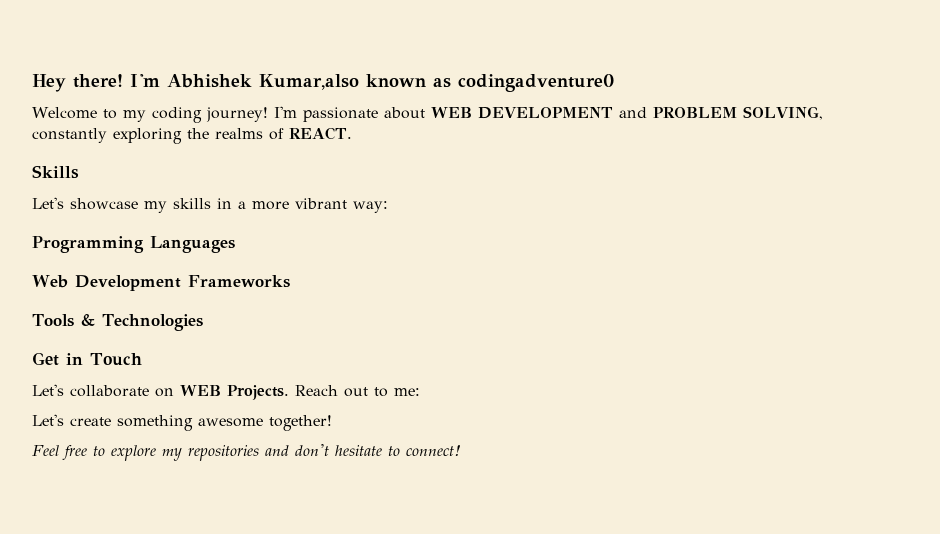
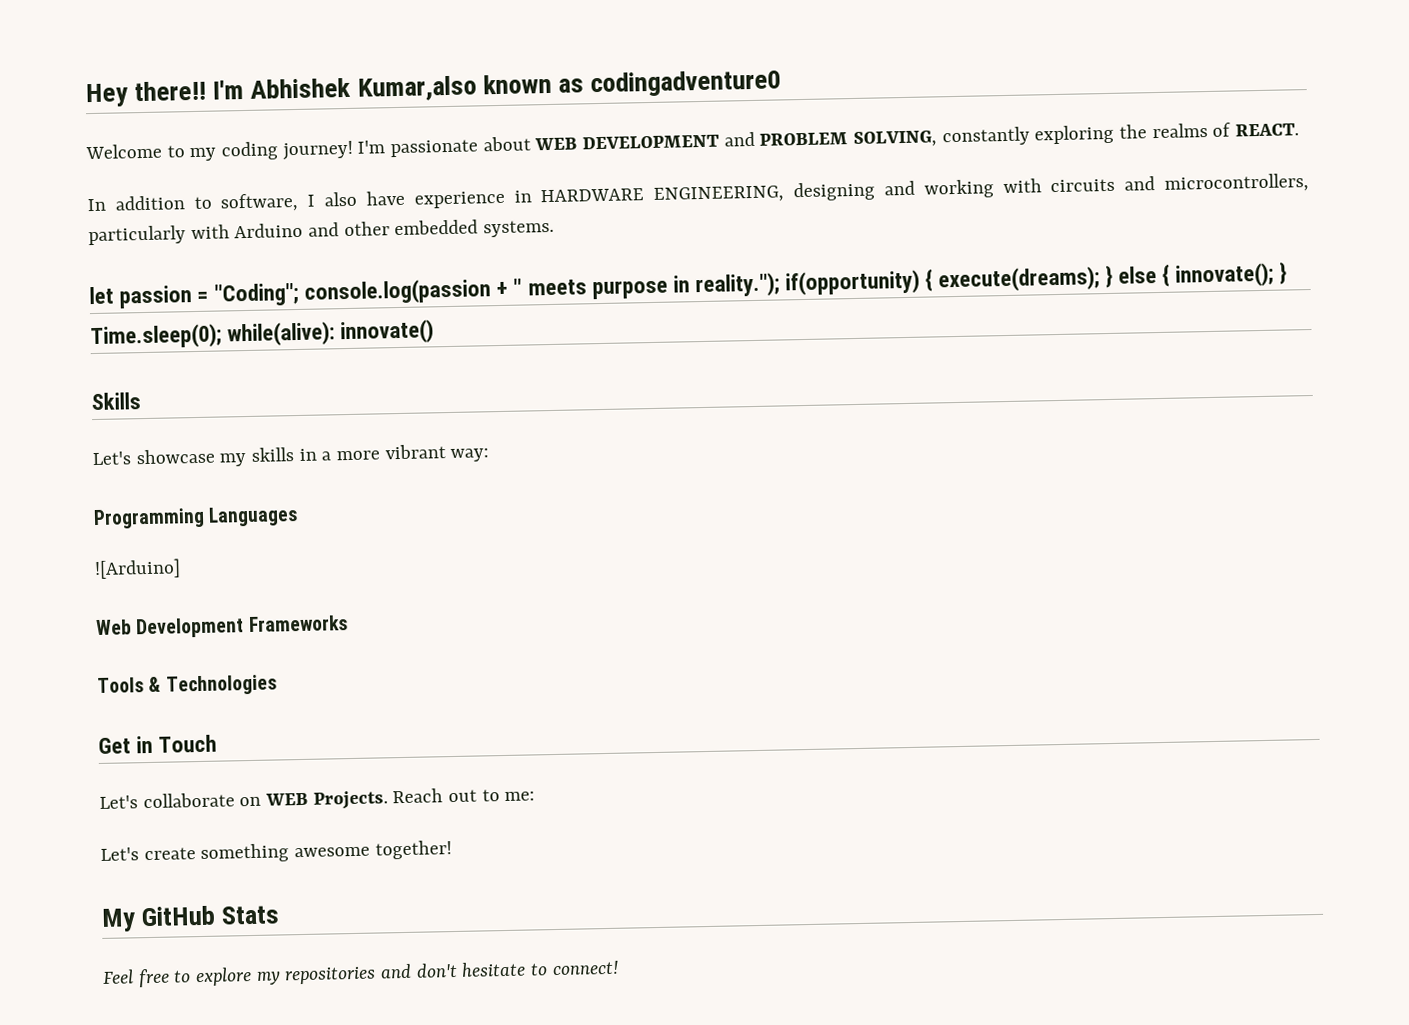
- Hey there!
+ Hey there!!
+ In addition to software, I also have experience in HARDWARE ENGINEERING, designing and working with circuits and microcontrollers, particularly with Arduino and other embedded systems.
+ let passion = "Coding"; console.log(passion + " meets purpose in reality."); if(opportunity) { execute(dreams); } else { innovate(); }
+ Time.sleep(0); while(alive): innovate()
+ ![Arduino]
+ My GitHub Stats

